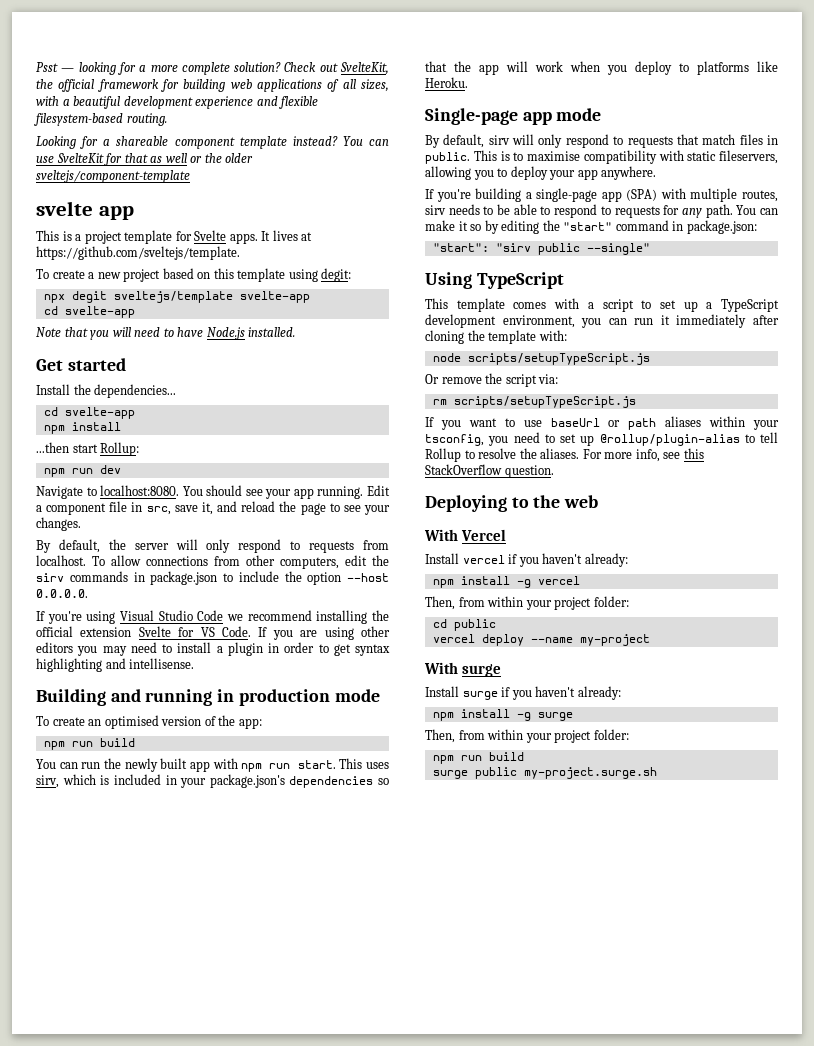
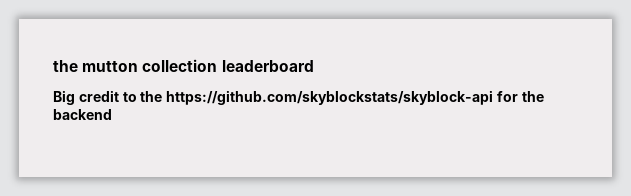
- Psst — looking for a more complete solution? Check out SvelteKit, the official framework for building web applications of all sizes, with a beautiful development experience and flexible filesystem-based routing.
- Looking for a shareable component template instead? You can use SvelteKit for that as well or the older sveltejs/component-template
- svelte app
- This is a project template for Svelte apps. It lives at https://github.com/sveltejs/template.
- To create a new project based on this template using degit:
- npx degit sveltejs/template svelte-app
- cd svelte-app
- Note that you will need to have Node.js installed.
- Get started
- Install the dependencies...
- cd svelte-app
- npm install
- ...then start Rollup:
- npm run dev
- Navigate to localhost:8080. You should see your app running. Edit a component file in src, save it, and reload the page to see your changes.
- By default, the server will only respond to requests from localhost. To allow connections from other computers, edit the sirv commands in package.json to include the option --host 0.0.0.0.
- If you're using Visual Studio Code we recommend installing the official extension Svelte for VS Code. If you are using other editors you may need to install a plugin in order to get syntax highlighting and intellisense.
- Building and running in production mode
- To create an optimised version of the app:
- npm run build
- You can run the newly built app with npm run start. This uses sirv, which is included in your package.json's dependencies so that the app will work when you deploy to platforms like Heroku.
- Single-page app mode
- By default, sirv will only respond to requests that match files in public. This is to maximise compatibility with static fileservers, allowing you to deploy your app anywhere.
- If you're building a single-page app (SPA) with multiple routes, sirv needs to be able to respond to requests for any path. You can make it so by editing the "start" command in package.json:
- "start": "sirv public --single"
- Using TypeScript
- This template comes with a script to set up a TypeScript development environment, you can run it immediately after cloning the template with:
- node scripts/setupTypeScript.js
- Or remove the script via:
- rm scripts/setupTypeScript.js
- If you want to use baseUrl or path aliases within your tsconfig, you need to set up @rollup/plugin-alias to tell Rollup to resolve the aliases. For more info, see this StackOverflow question.
- Deploying to the web
- With Vercel
- Install vercel if you haven't already:
- npm install -g vercel
- Then, from within your project folder:
- cd public
- vercel deploy --name my-project
- With surge
- Install surge if you haven't already:
- npm install -g surge
- Then, from within your project folder:
- npm run build
- surge public my-project.surge.sh
+ the mutton collection leaderboard
+ Big credit to the https://github.com/skyblockstats/skyblock-api for the backend

